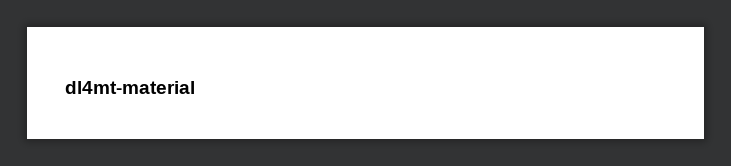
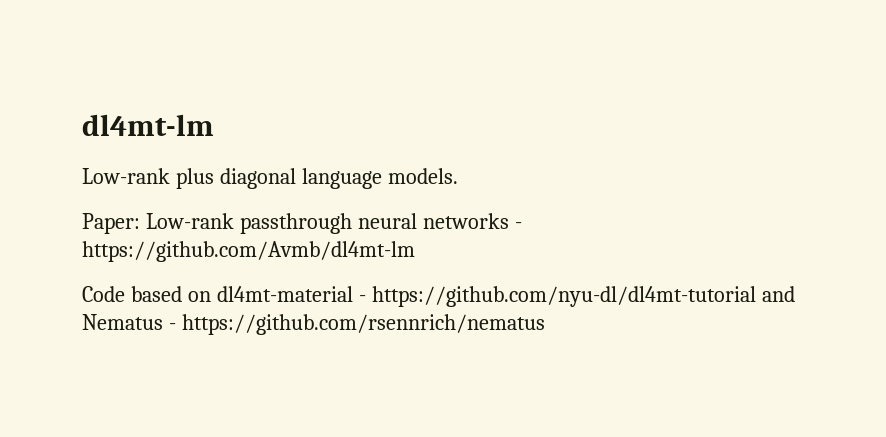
- dl4mt-material
+ dl4mt-lm
+ Low-rank plus diagonal language models.
+ Paper: Low-rank passthrough neural networks - https://github.com/Avmb/dl4mt-lm
+ Code based on dl4mt-material - https://github.com/nyu-dl/dl4mt-tutorial and Nematus - https://github.com/rsennrich/nematus

